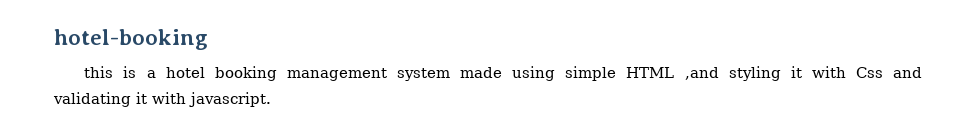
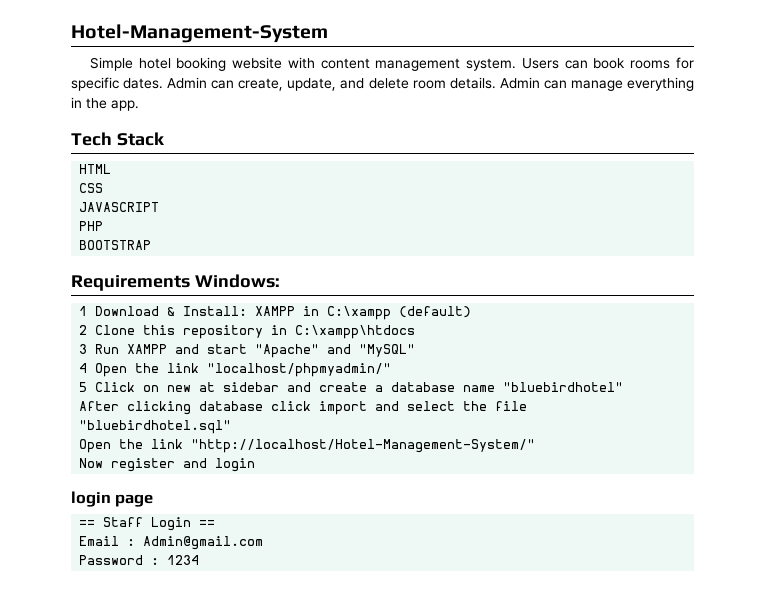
- hotel-booking
- this is a hotel booking management system made using simple HTML ,and styling it with Css and validating it with javascript.
+ Hotel-Management-System
+ Simple hotel booking website with content management system. Users can book rooms for specific dates. Admin can create, update, and delete room details. Admin can manage everything in the app.
+ Tech Stack
+ HTML
+ CSS
+ JAVASCRIPT
+ PHP
+ BOOTSTRAP
+ Requirements Windows:
+ 1 Download & Install: XAMPP in C:\xampp (default)
+ 2 Clone this repository in C:\xampp\htdocs
+ 3 Run XAMPP and start "Apache" and "MySQL"
+ 4 Open the link "localhost/phpmyadmin/"
+ 5 Click on new at sidebar and create a database name "bluebirdhotel"
+ After clicking database click import and select the file "bluebirdhotel.sql"
+ Open the link "http://localhost/Hotel-Management-System/"
+ Now register and login
+ login page
+ == Staff Login ==
+ Email : Admin@gmail.com
+ Password : 1234

